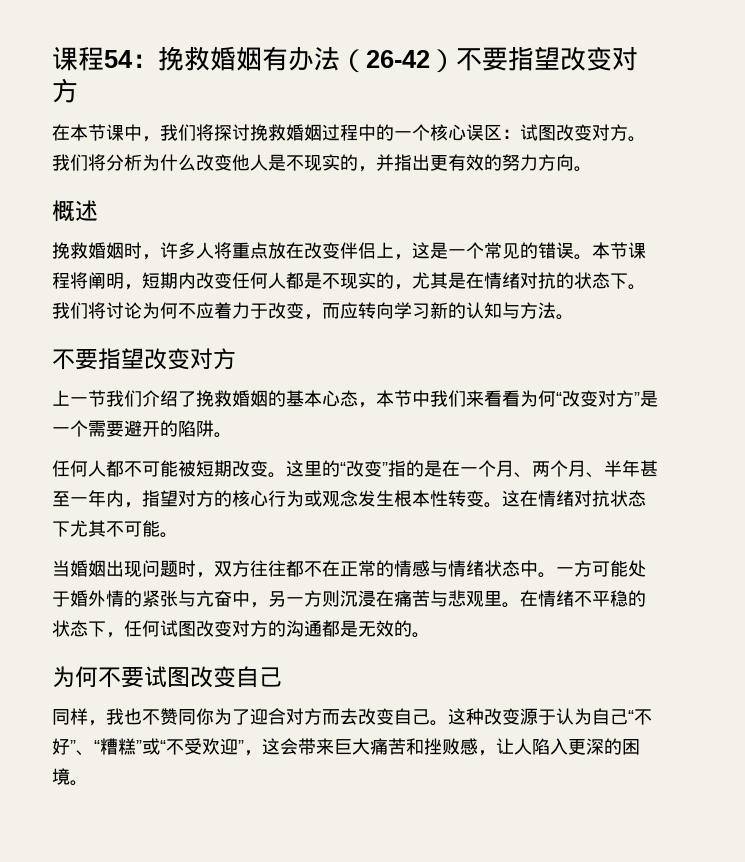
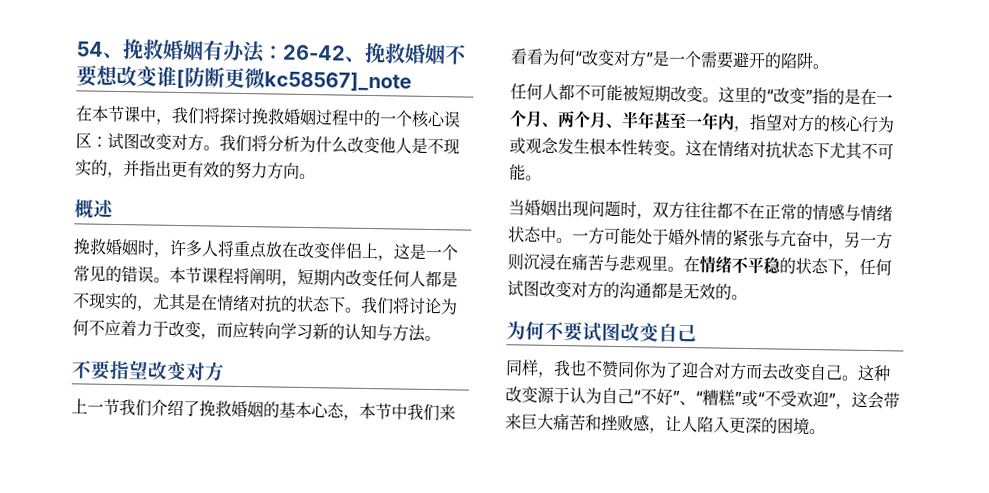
- 课程54：挽救婚姻有办法（26-42）不要指望改变对方
+ 54、挽救婚姻有办法：26-42、挽救婚姻不要想改变谁[防断更微kc58567]_note

